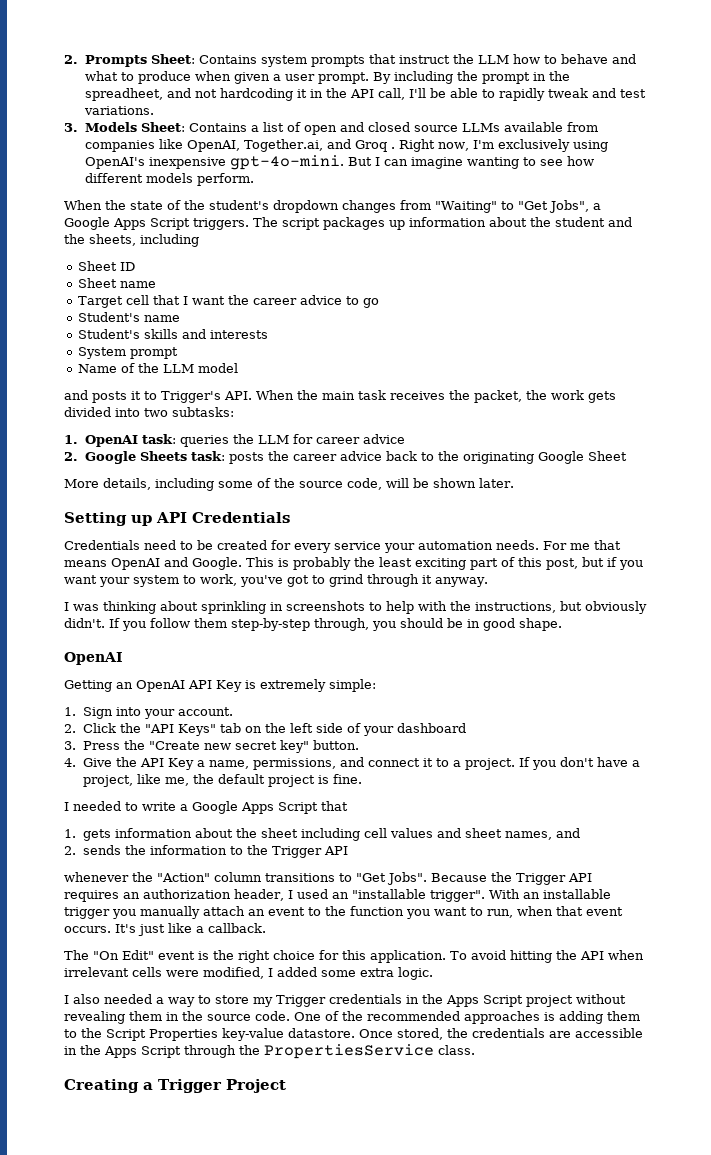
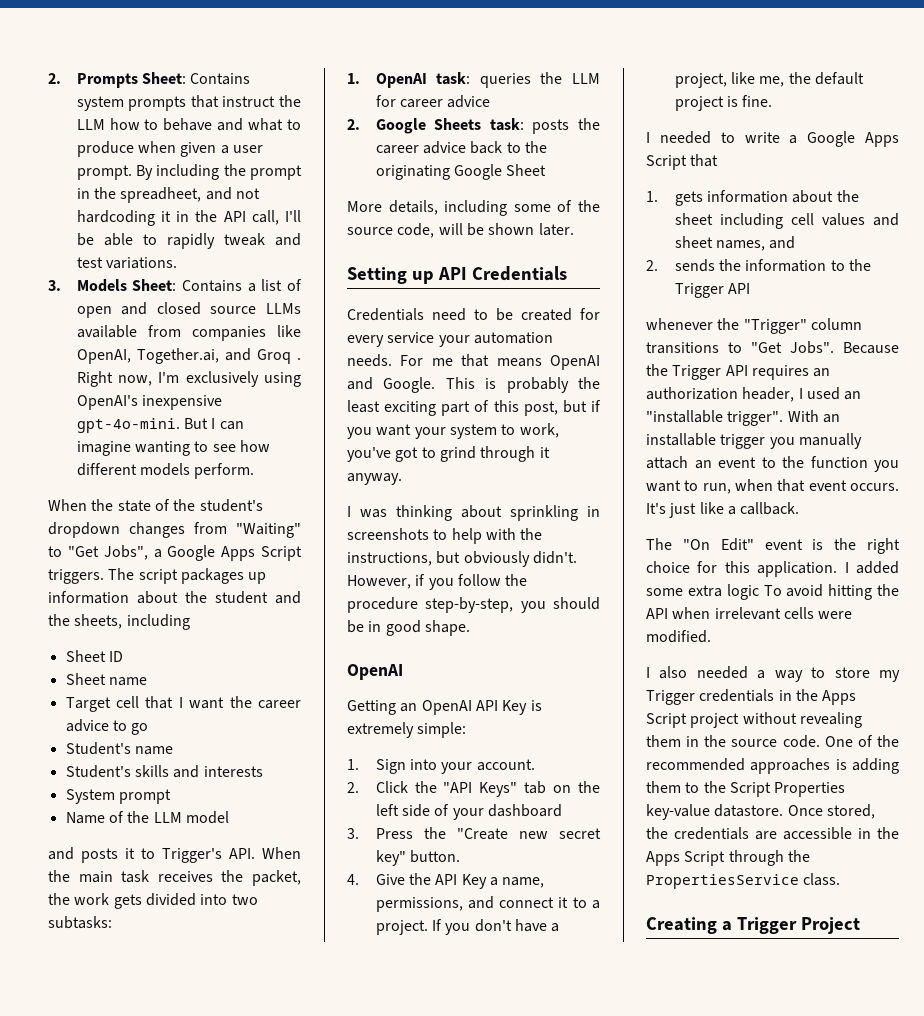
- If you follow them step-by-step through, you should be in good shape.
+ However, if you follow the procedure step-by-step, you should be in good shape.
- whenever the "Action" column transitions to "Get Jobs".
+ whenever the "Trigger" column transitions to "Get Jobs".
- To avoid hitting the API when irrelevant cells were modified, I added some extra logic.
+ I added some extra logic To avoid hitting the API when irrelevant cells were modified.

